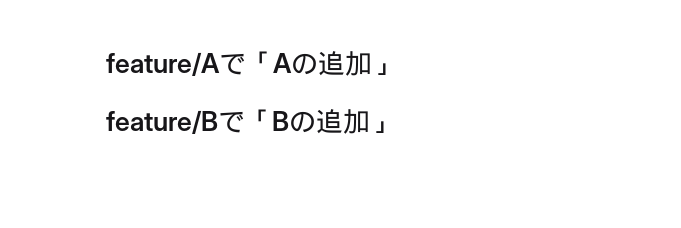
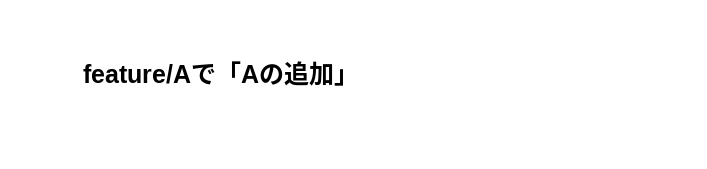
- feature/Bで「Bの追加」

